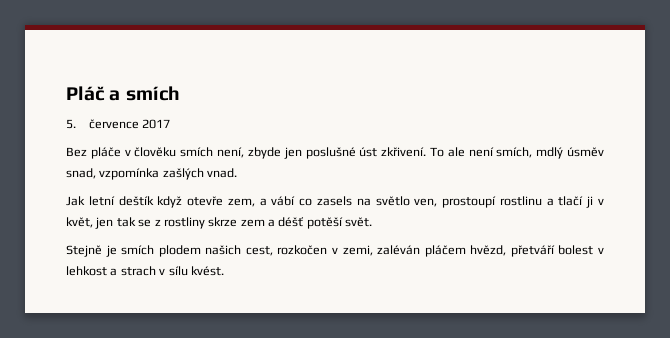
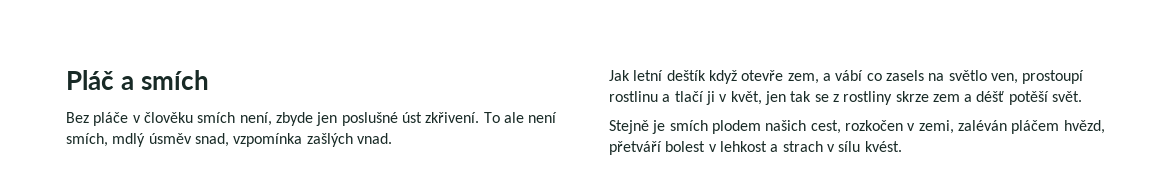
- 5. července 2017

